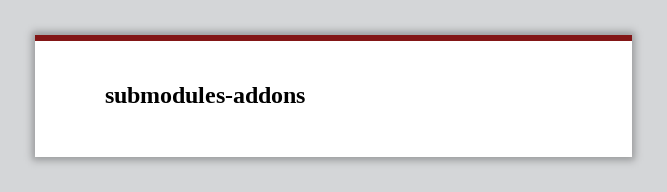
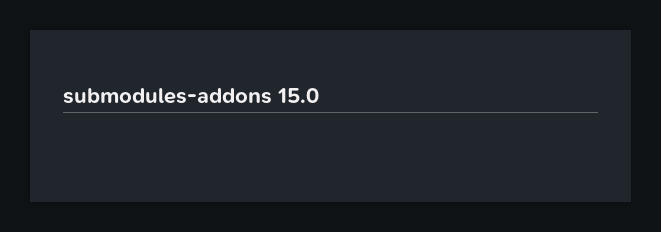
- submodules-addons
+ submodules-addons 15.0

